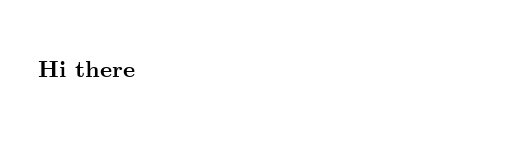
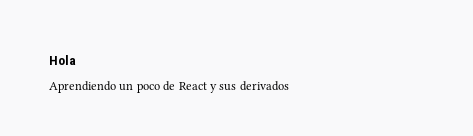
- Hi there
+ Hola
+ Aprendiendo un poco de React y sus derivados

